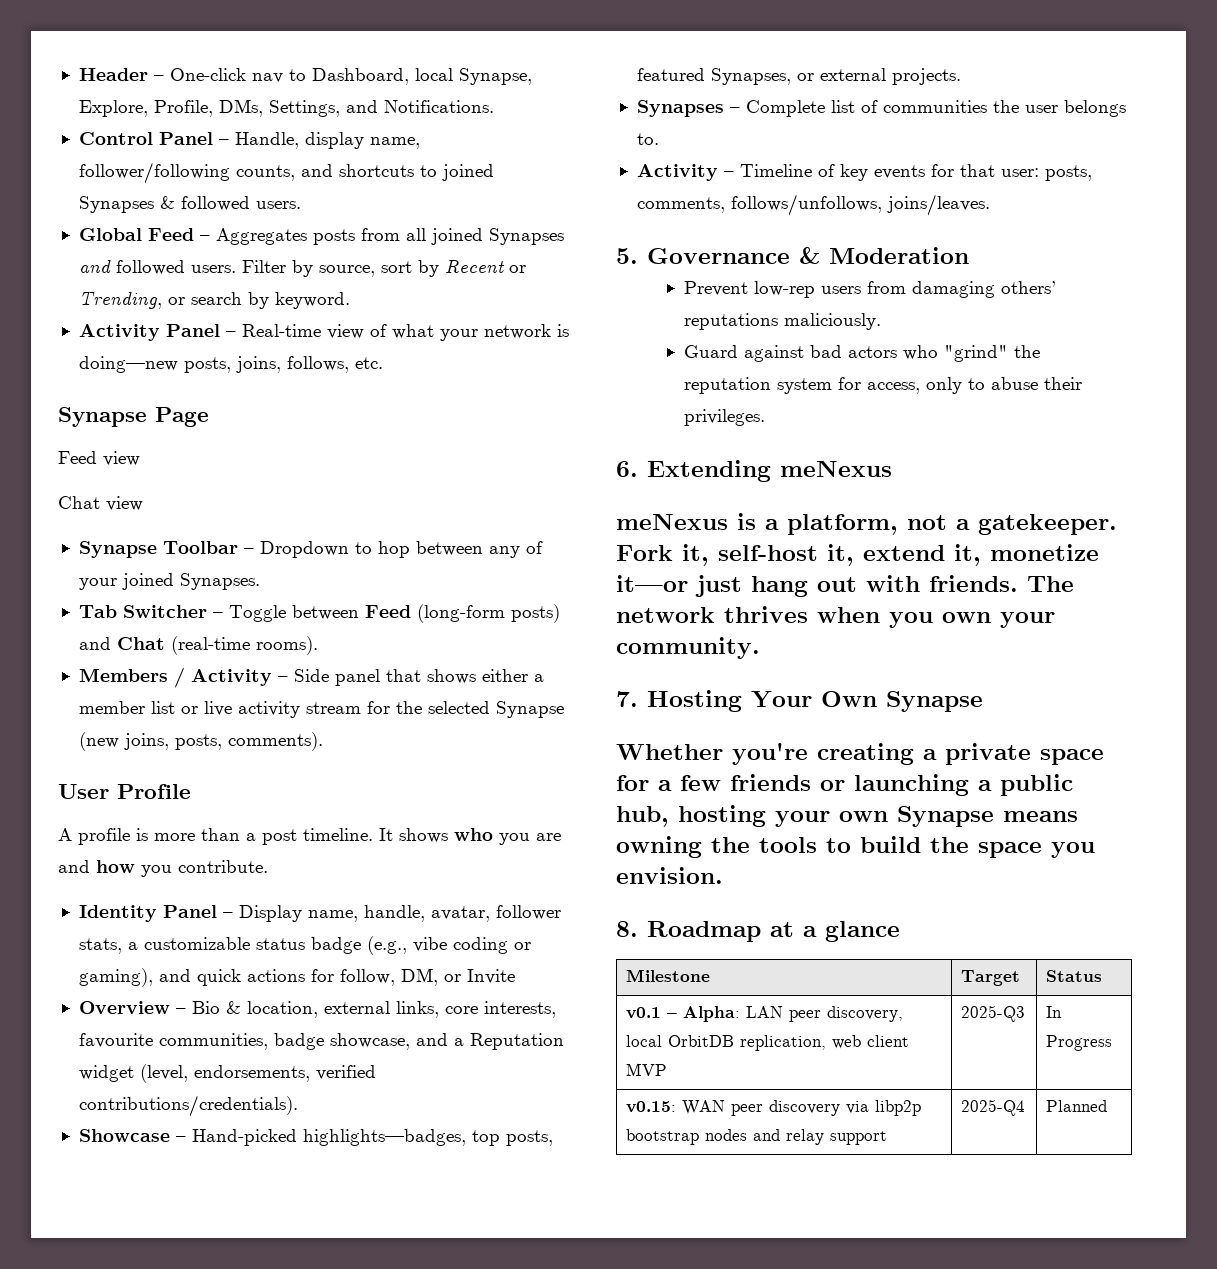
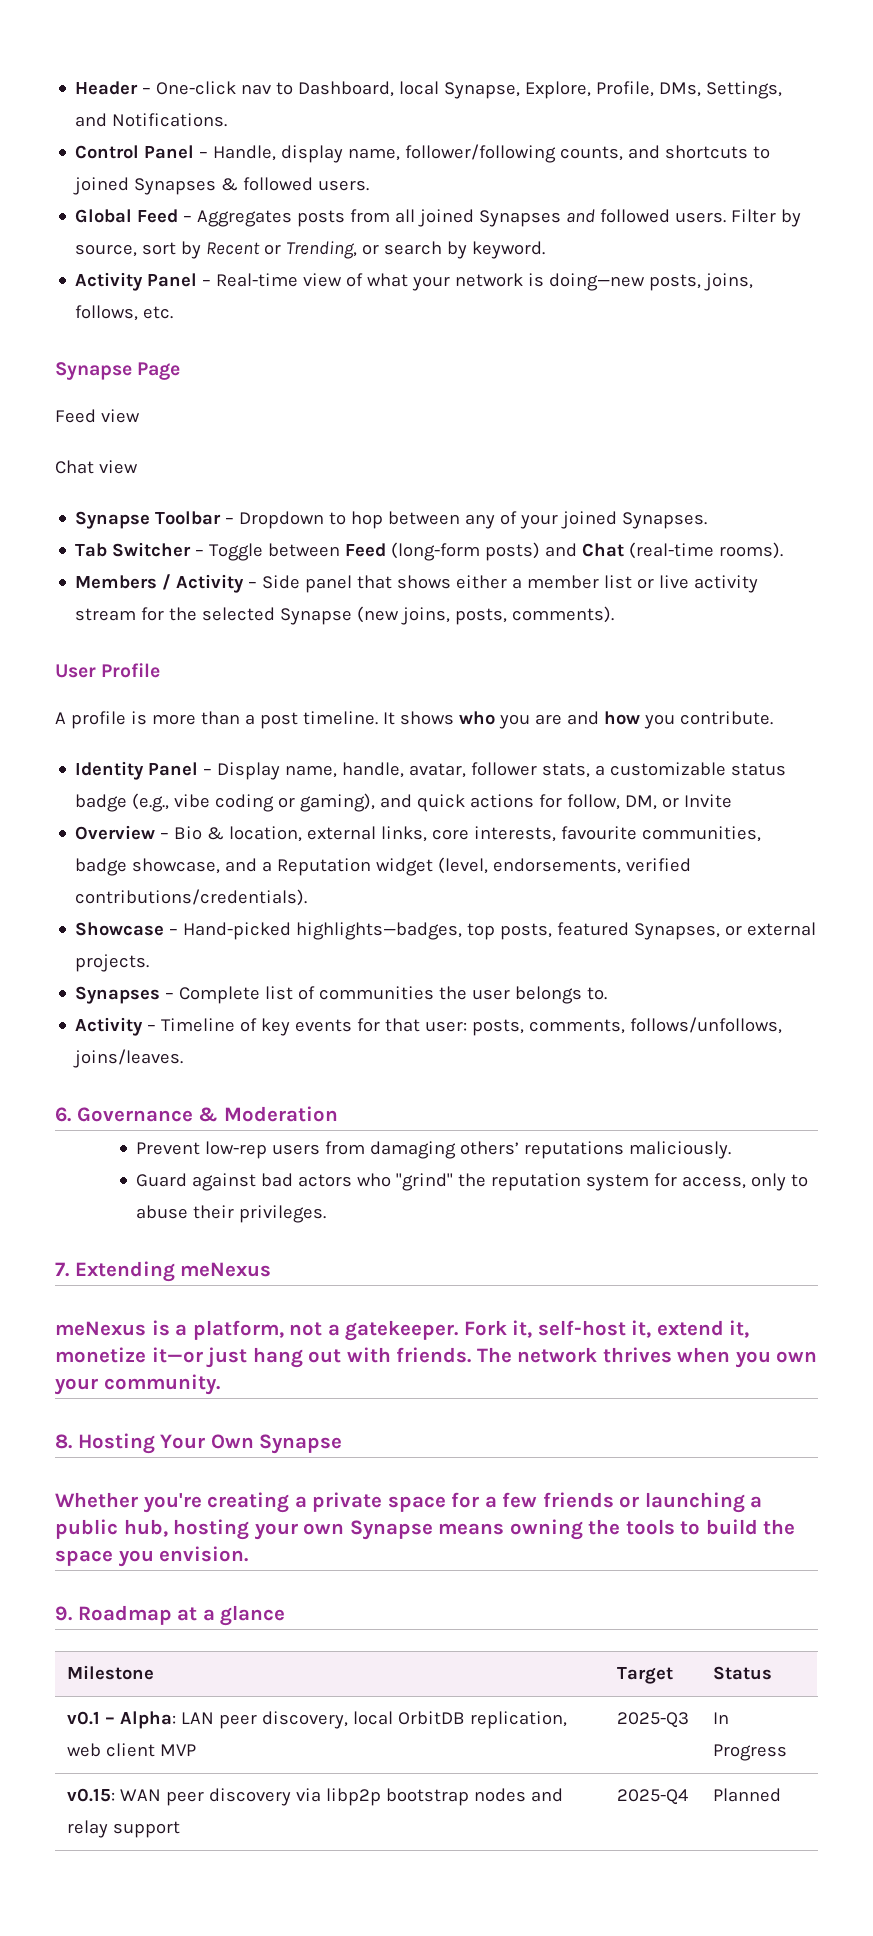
- 5. Governance & Moderation
+ 6. Governance & Moderation
- 6. Extending meNexus
+ 7. Extending meNexus
- 7. Hosting Your Own Synapse
+ 8. Hosting Your Own Synapse
- 8. Roadmap at a glance
+ 9. Roadmap at a glance

